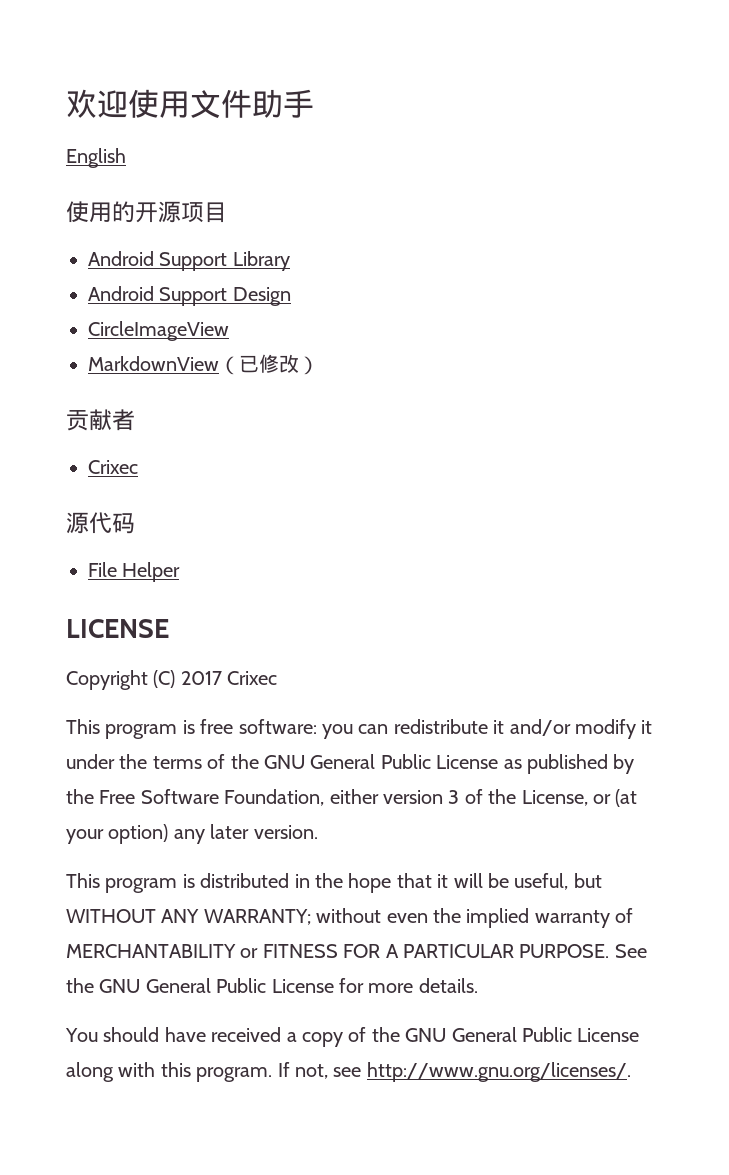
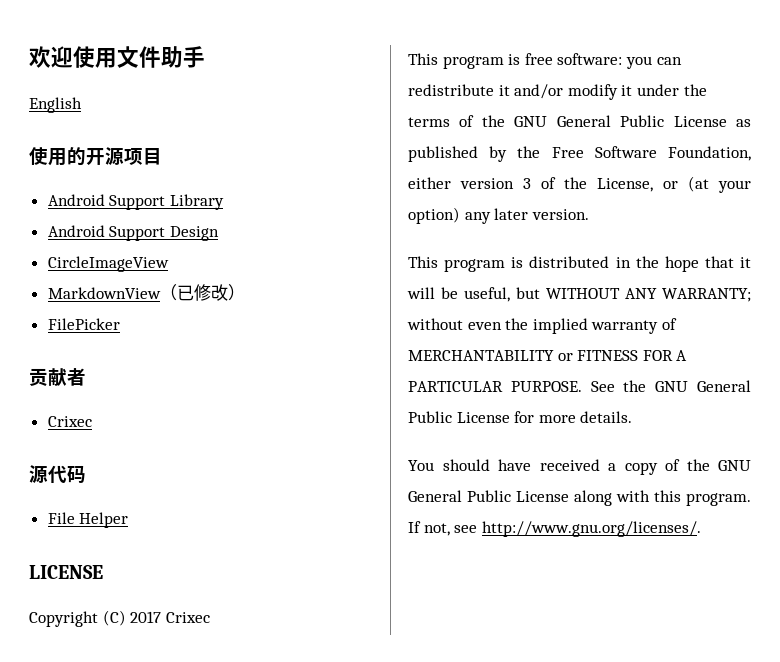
+ FilePicker

